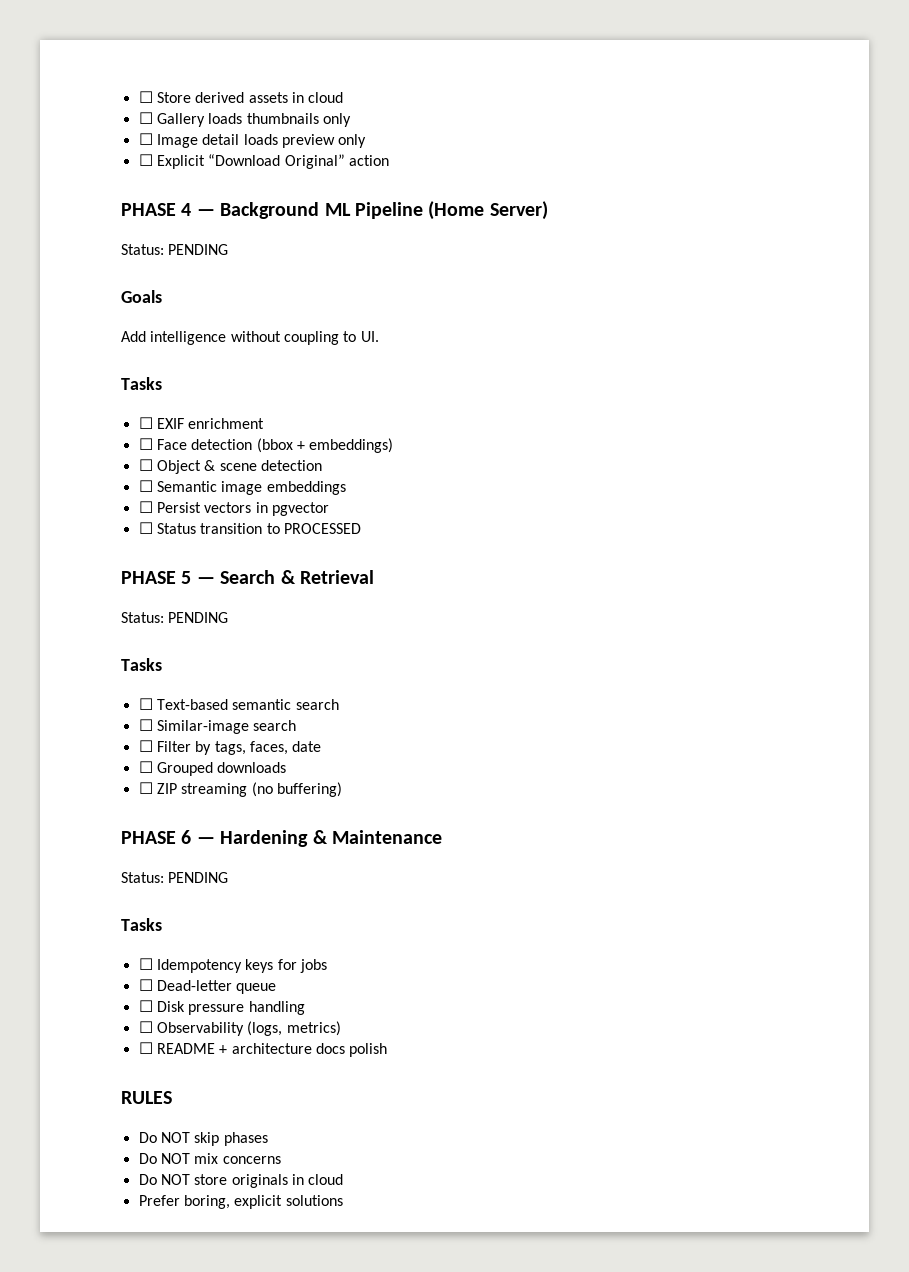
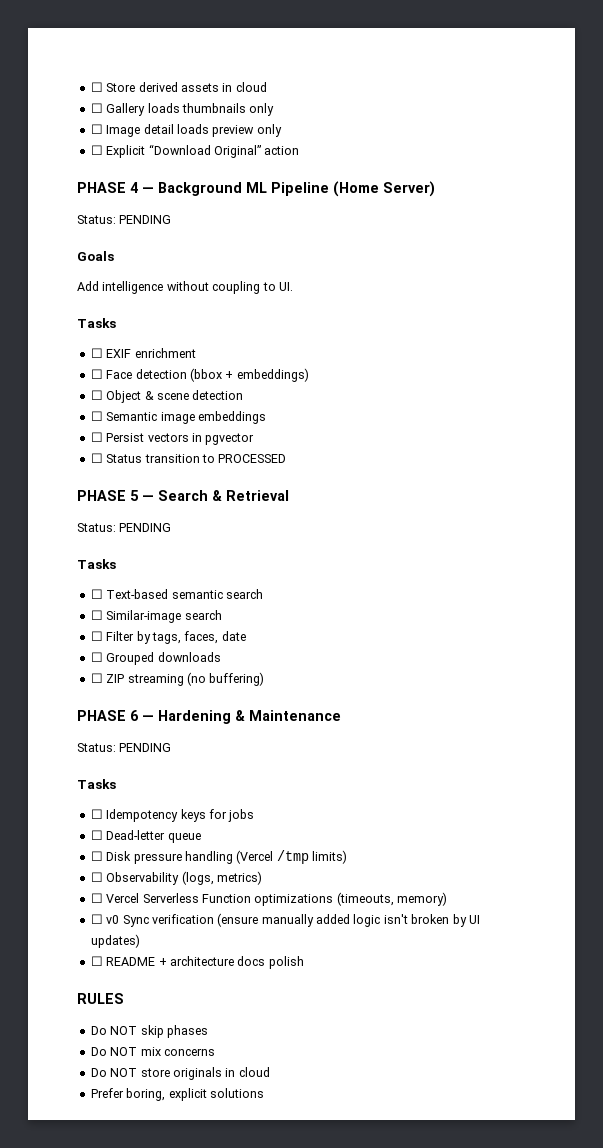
- ☐ Disk pressure handling
+ ☐ Disk pressure handling (Vercel /tmp limits)
+ ☐ Vercel Serverless Function optimizations (timeouts, memory)
+ ☐ v0 Sync verification (ensure manually added logic isn't broken by UI updates)

